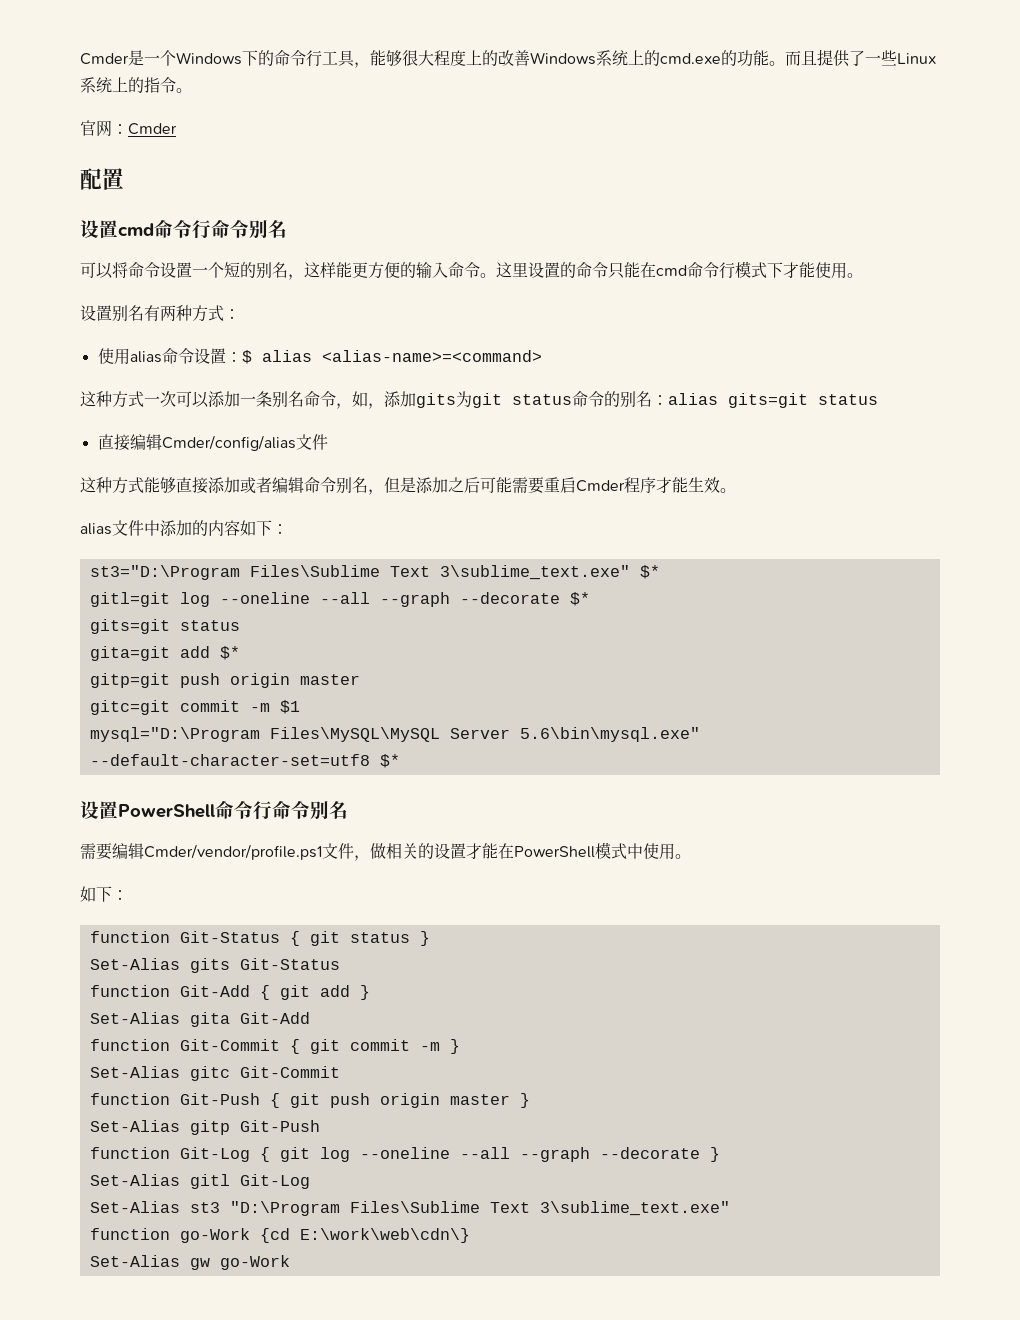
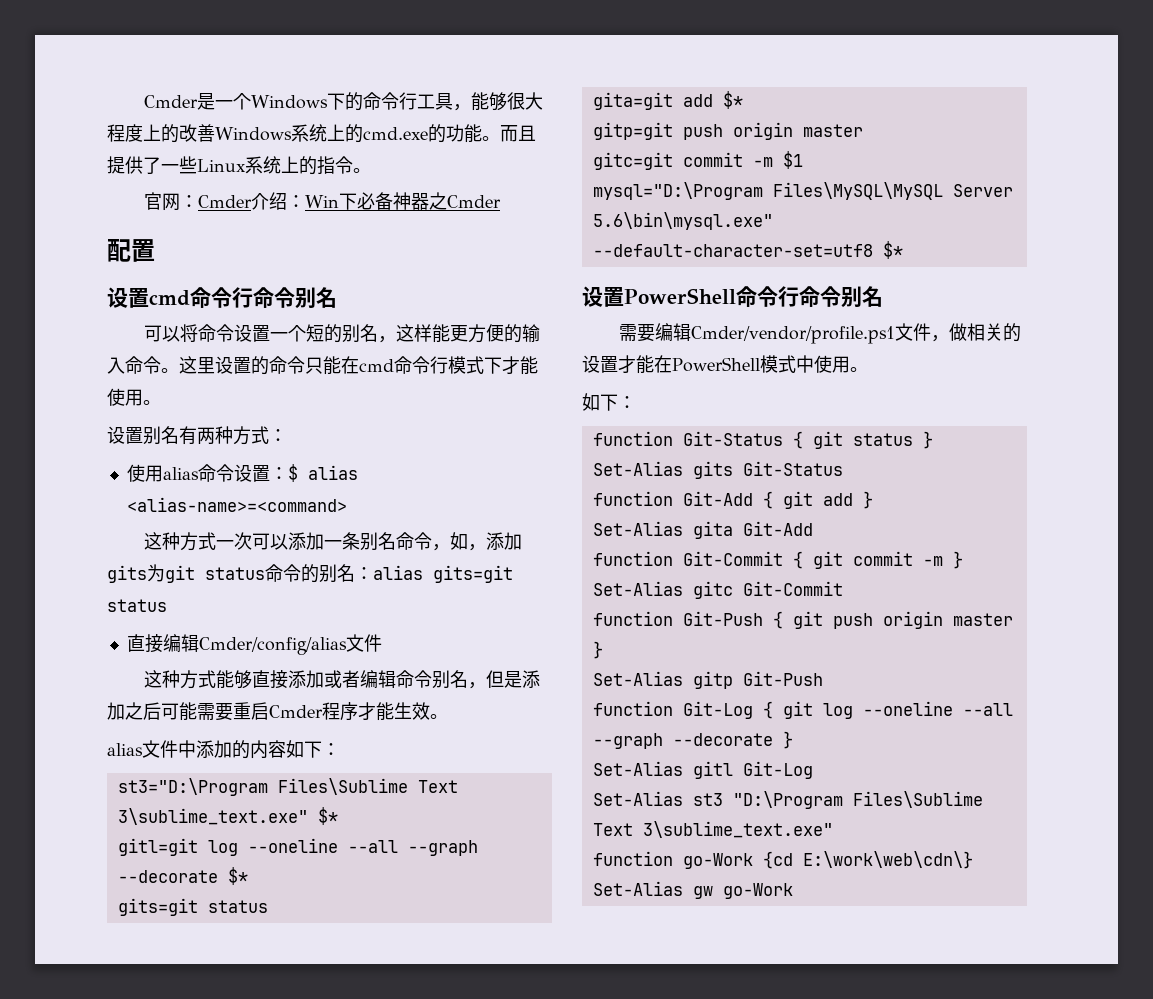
- 官网：Cmder
+ 官网：Cmder介绍：Win下必备神器之Cmder

